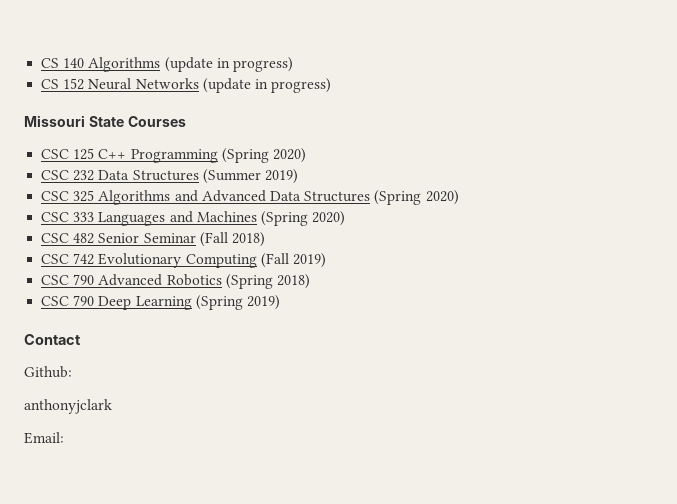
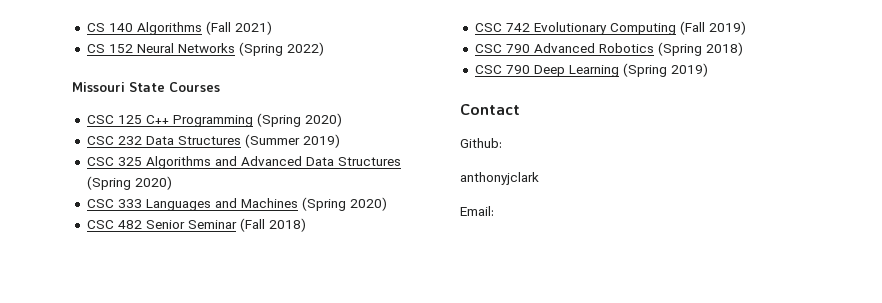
- CS 140 Algorithms (update in progress)
+ CS 140 Algorithms (Fall 2021)
- CS 152 Neural Networks (update in progress)
+ CS 152 Neural Networks (Spring 2022)

